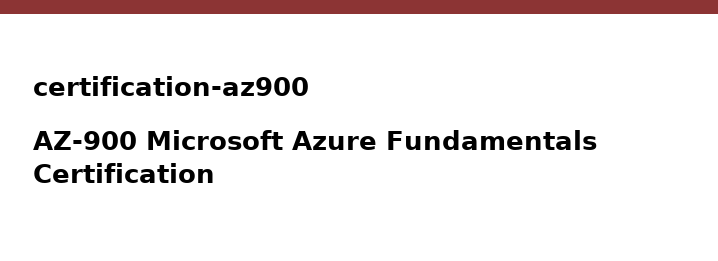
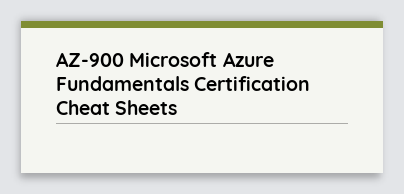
- certification-az900
- AZ-900 Microsoft Azure Fundamentals Certification
+ AZ-900 Microsoft Azure Fundamentals Certification Cheat Sheets

